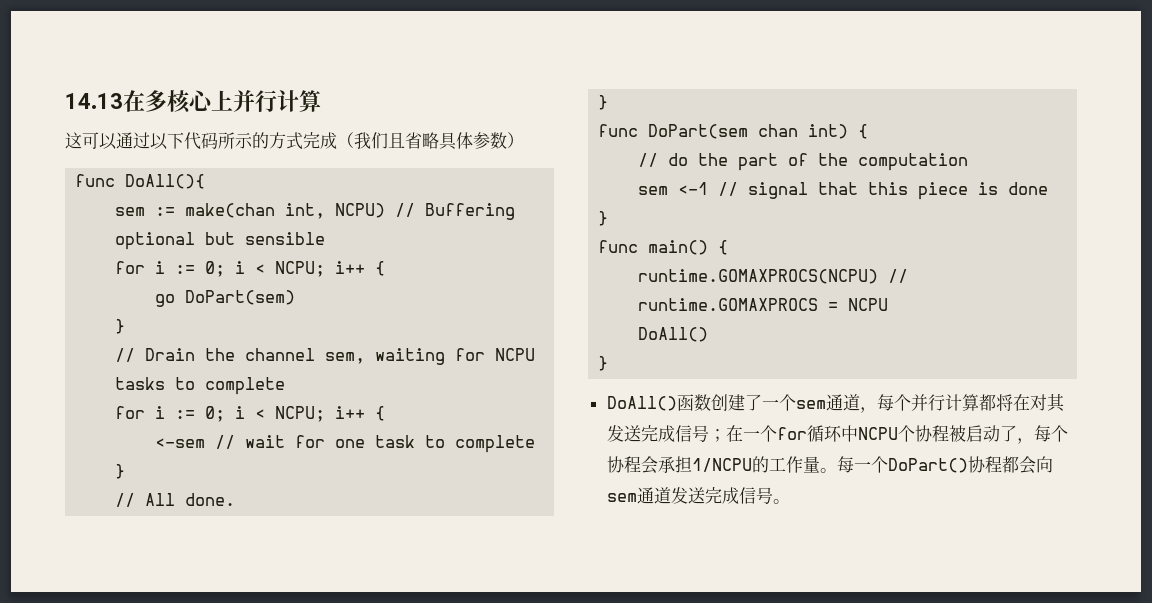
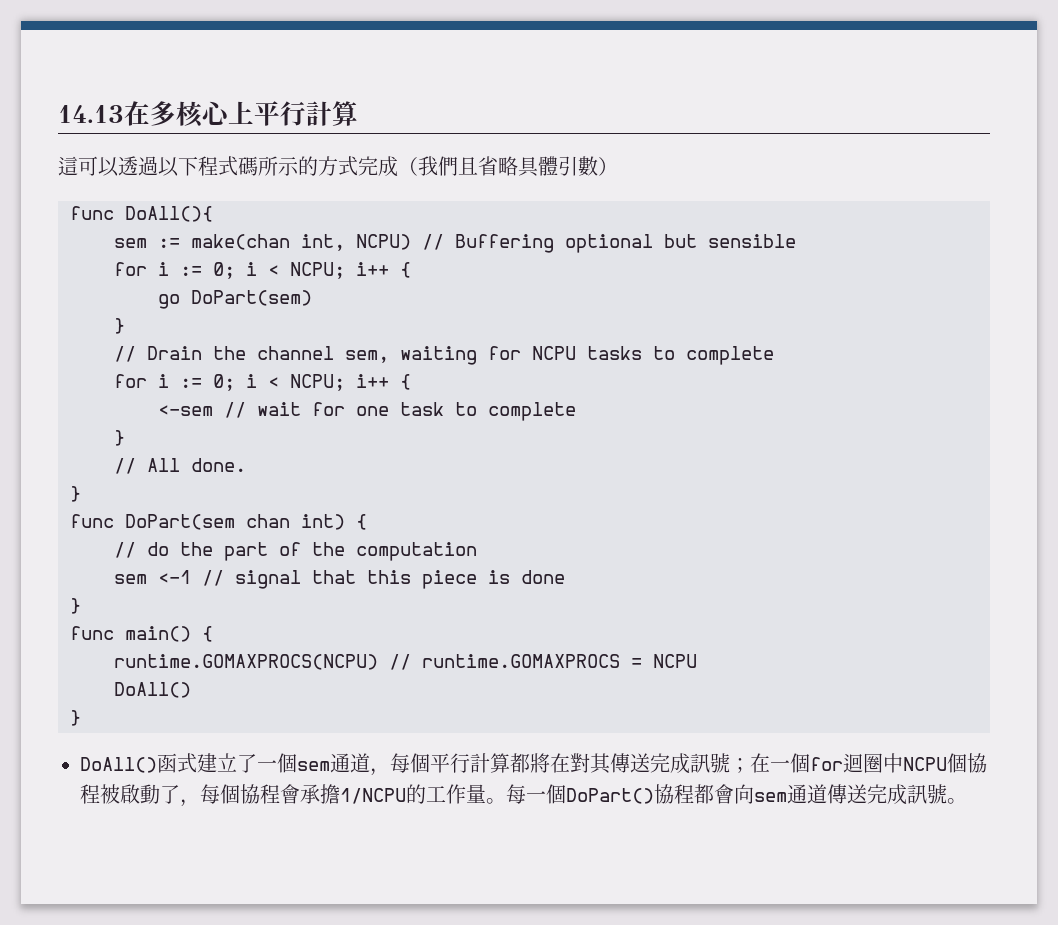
- 14.13在多核心上并行计算
+ 14.13在多核心上平行計算
- 这可以通过以下代码所示的方式完成（我们且省略具体参数）
+ 這可以透過以下程式碼所示的方式完成（我們且省略具體引數）
- DoAll()函数创建了一个sem通道，每个并行计算都将在对其发送完成信号；在一个for循环中NCPU个协程被启动了，每个协程会承担1/NCPU的工作量。
+ DoAll()函式建立了一個sem通道，每個平行計算都將在對其傳送完成訊號；在一個for迴圈中NCPU個協程被啟動了，每個協程會承擔1/NCPU的工作量。
- 每一个DoPart()协程都会向sem通道发送完成信号。
+ 每一個DoPart()協程都會向sem通道傳送完成訊號。

